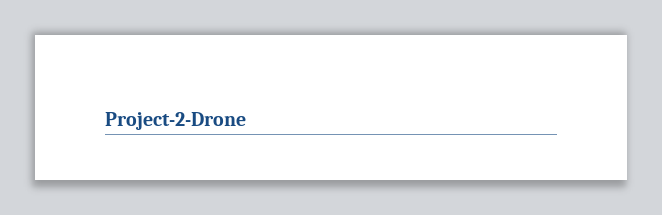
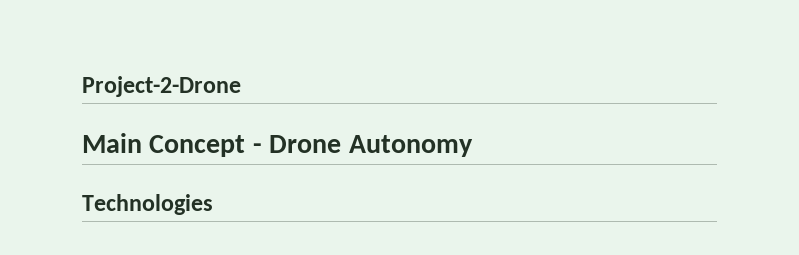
+ Main Concept - Drone Autonomy
+ Technologies

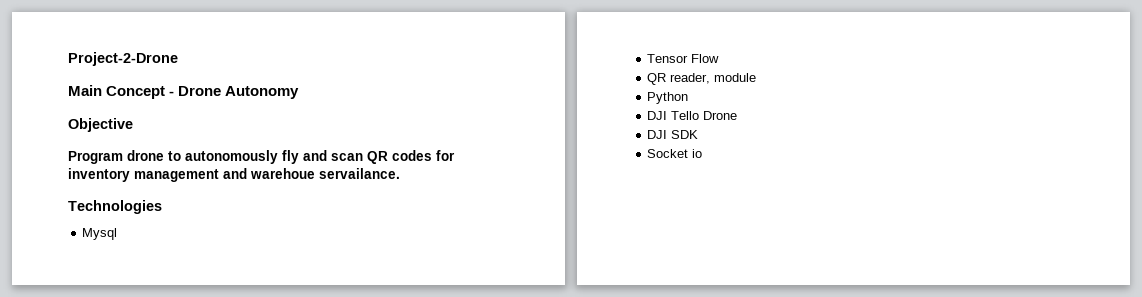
+ Objective
+ Program drone to autonomously fly and scan QR codes for inventory management and warehoue servailance.
  Technologies
+ Mysql
+ Tensor Flow
+ QR reader, module
+ Python
+ DJI Tello Drone
+ DJI SDK
+ Socket io

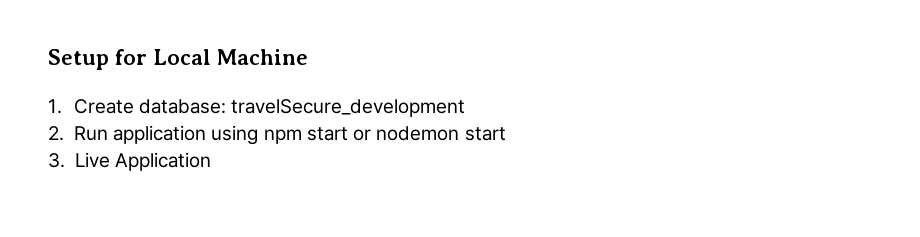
- Project-2-Drone
- Main Concept - Drone Autonomy
- Objective
- Program drone to autonomously fly and scan QR codes for inventory management and warehoue servailance.
- Technologies
- Mysql
- Tensor Flow
- QR reader, module
- Python
- DJI Tello Drone
- DJI SDK
- Socket io
+ Setup for Local Machine
+ 1. Create database: travelSecure_development
+ 2. Run application using npm start or nodemon start
+ 3. Live Application

